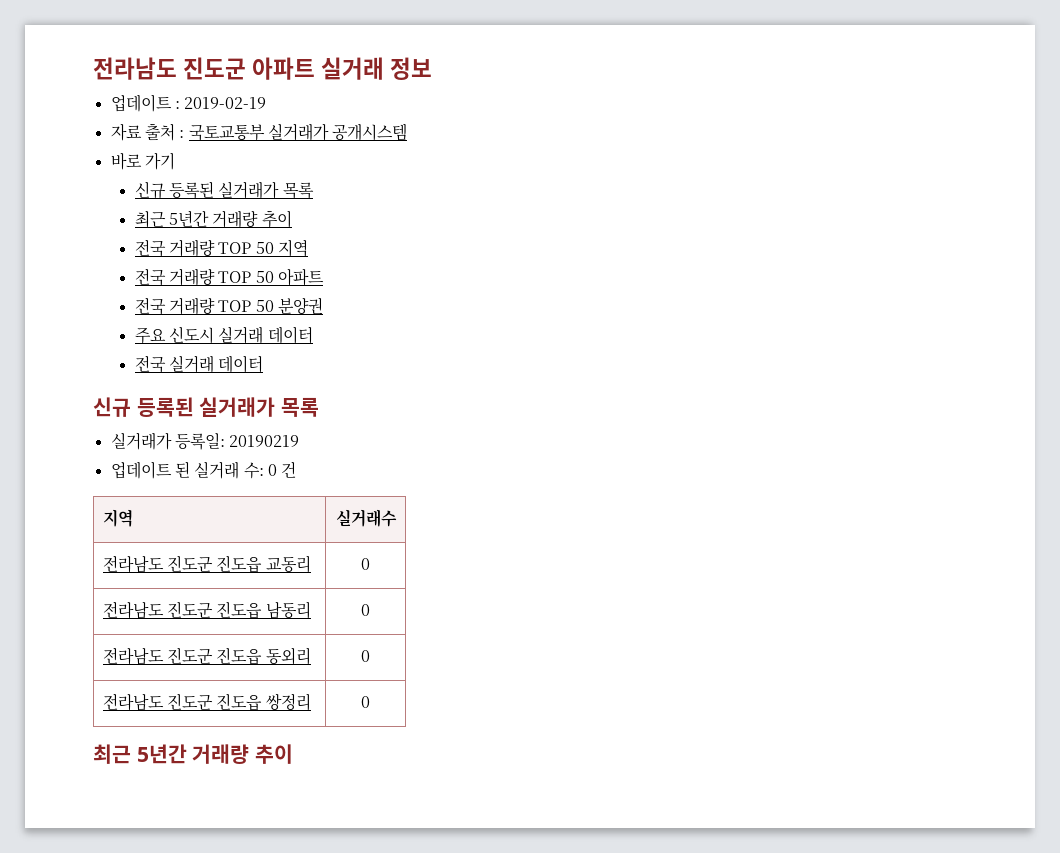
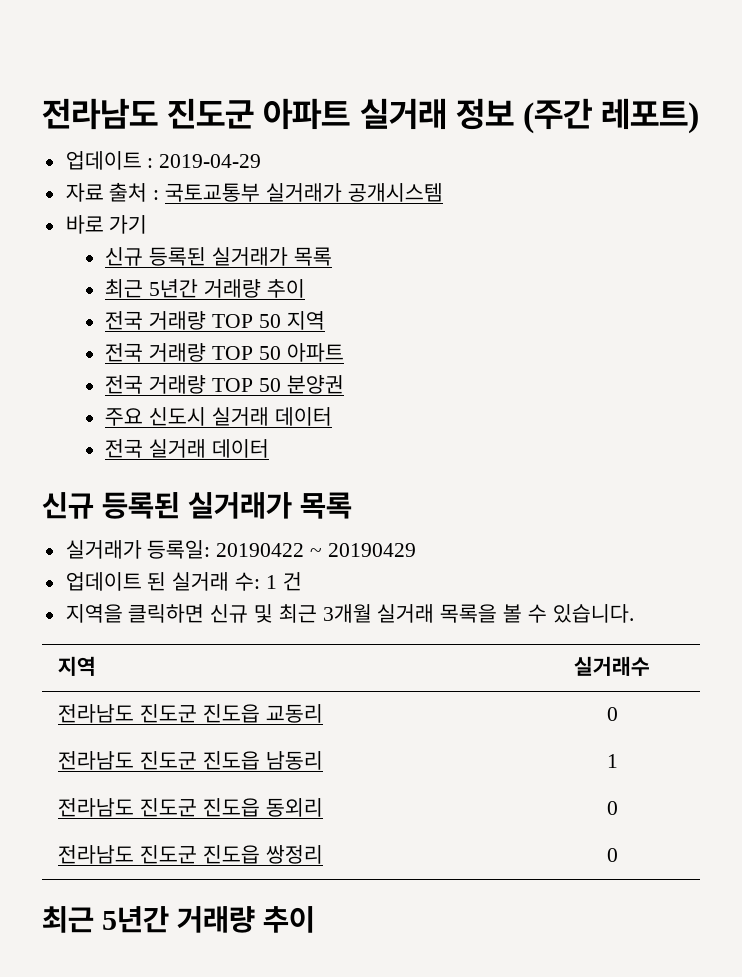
- 전라남도 진도군 아파트 실거래 정보
+ 전라남도 진도군 아파트 실거래 정보 (주간 레포트)
- 업데이트 : 2019-02-19
+ 업데이트 : 2019-04-29
- 실거래가 등록일: 20190219
+ 실거래가 등록일: 20190422 ~ 20190429
- 업데이트 된 실거래 수: 0 건
+ 업데이트 된 실거래 수: 1 건
+ 지역을 클릭하면 신규 및 최근 3개월 실거래 목록을 볼 수 있습니다.
- 전라남도 진도군 진도읍 남동리 | 0
+ 전라남도 진도군 진도읍 남동리 | 1

